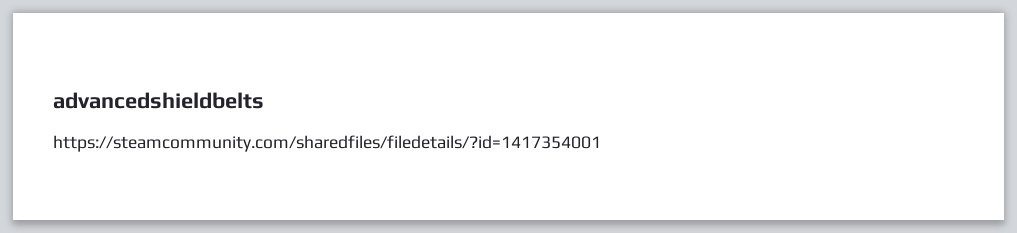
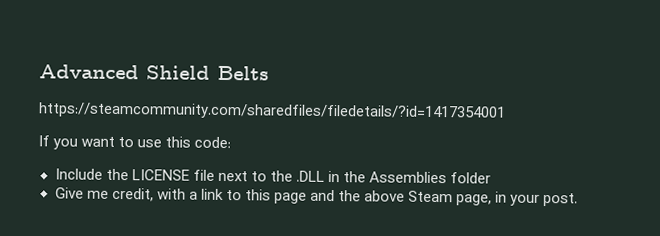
- advancedshieldbelts
+ Advanced Shield Belts
  https://steamcommunity.com/sharedfiles/filedetails/?id=1417354001
+ If you want to use this code:
+ Include the LICENSE file next to the .DLL in the Assemblies folder
+ Give me credit, with a link to this page and the above Steam page, in your post.

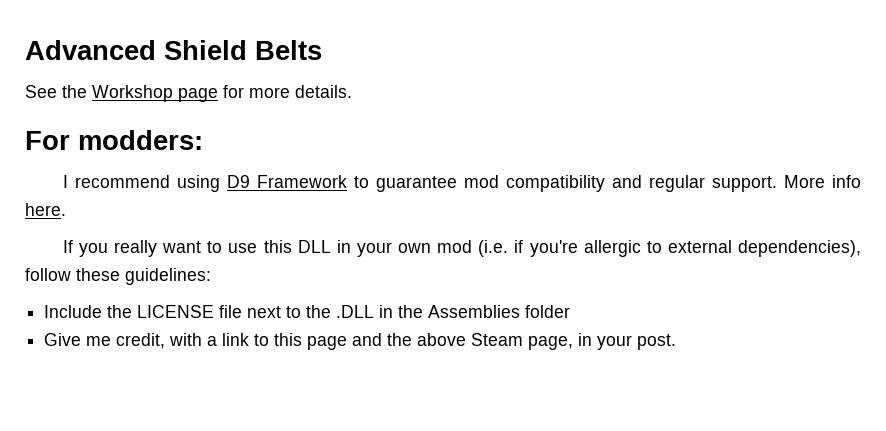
- https://steamcommunity.com/sharedfiles/filedetails/?id=1417354001
+ See the Workshop page for more details.
+ For modders:
+ I recommend using D9 Framework to guarantee mod compatibility and regular support. More info here.
- If you want to use this code:
+ If you really want to use this DLL in your own mod (i.e. if you're allergic to external dependencies), follow these guidelines:

